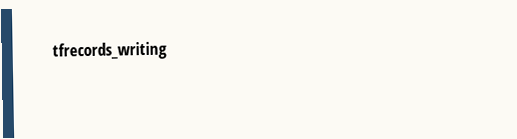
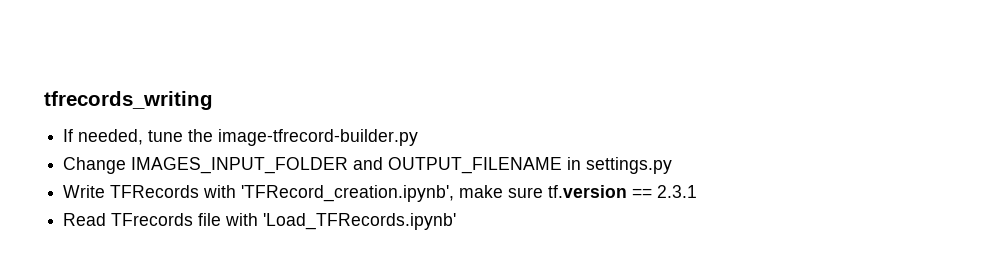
+ If needed, tune the image-tfrecord-builder.py
+ Change IMAGES_INPUT_FOLDER and OUTPUT_FILENAME in settings.py
+ Write TFRecords with 'TFRecord_creation.ipynb', make sure tf.version == 2.3.1
+ Read TFrecords file with 'Load_TFRecords.ipynb'

